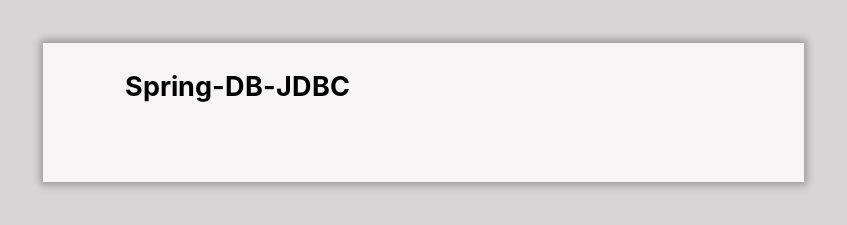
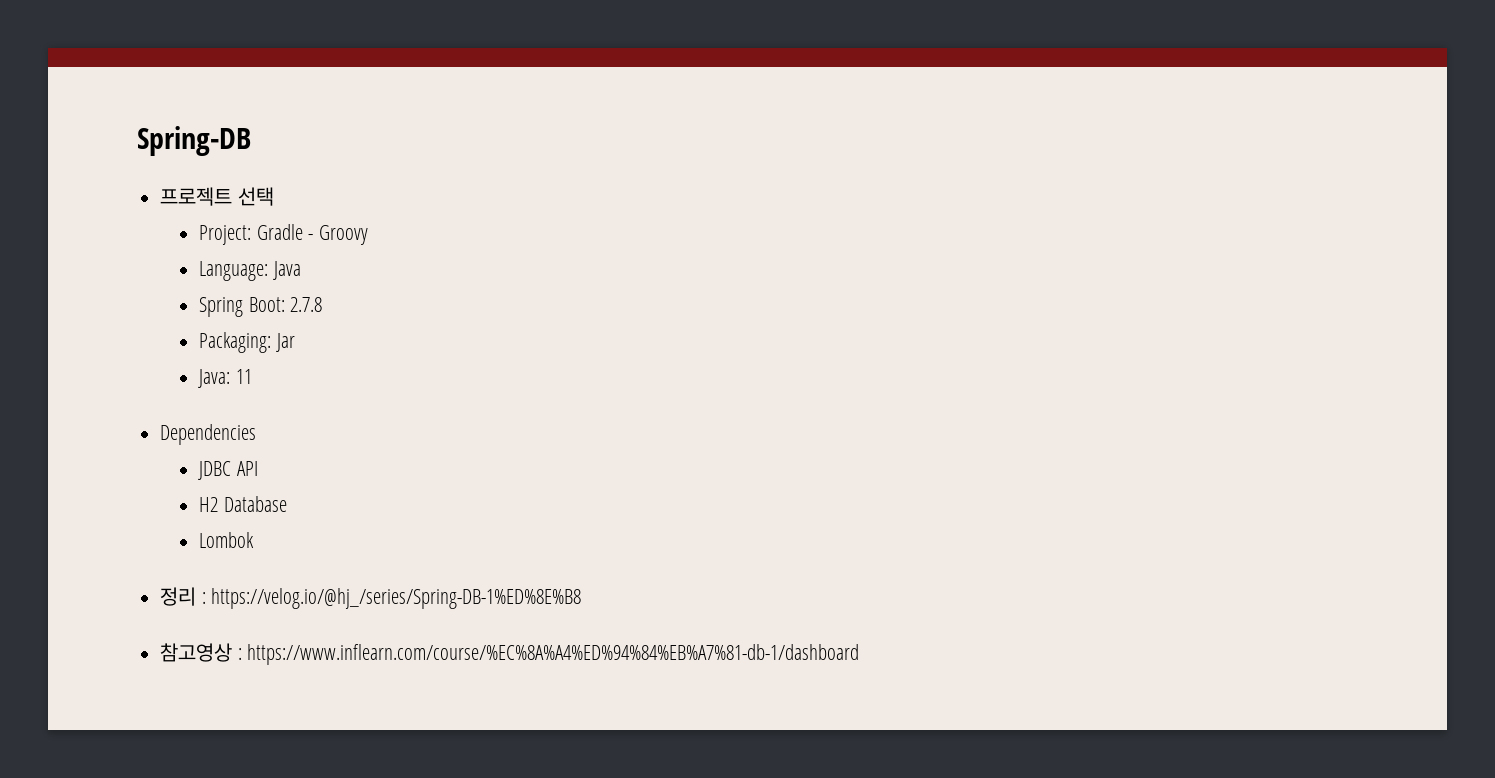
- Spring-DB-JDBC
+ Spring-DB
+ 프로젝트 선택
+ Project: Gradle - Groovy
+ Language: Java
+ Spring Boot: 2.7.8
+ Packaging: Jar
+ Java: 11
+ Dependencies
+ JDBC API
+ H2 Database
+ Lombok
+ 정리 : https://velog.io/@hj_/series/Spring-DB-1%ED%8E%B8
+ 참고영상 : https://www.inflearn.com/course/%EC%8A%A4%ED%94%84%EB%A7%81-db-1/dashboard

